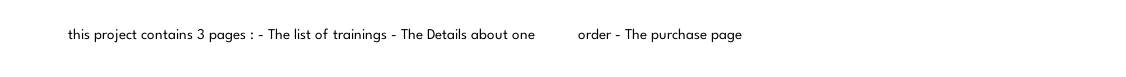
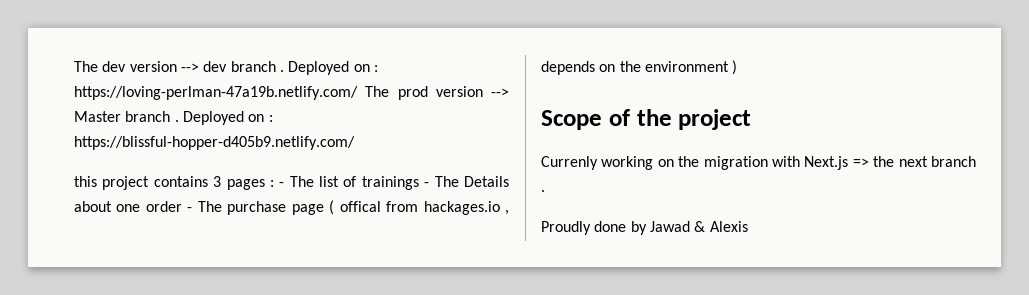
+ The dev version --> dev branch . Deployed on : https://loving-perlman-47a19b.netlify.com/ The prod version --> Master branch . Deployed on : https://blissful-hopper-d405b9.netlify.com/
- this project contains 3 pages : - The list of trainings - The Details about one order - The purchase page
+ this project contains 3 pages : - The list of trainings - The Details about one order - The purchase page ( offical from hackages.io , depends on the environment )
+ Scope of the project
+ Currenly working on the migration with Next.js => the next branch .
+ Proudly done by Jawad & Alexis

